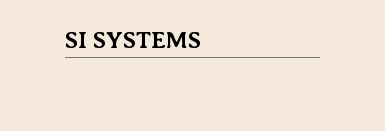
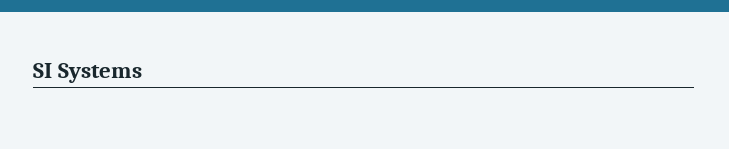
- SI SYSTEMS
+ SI Systems

